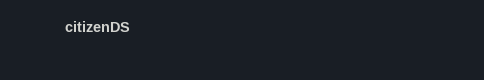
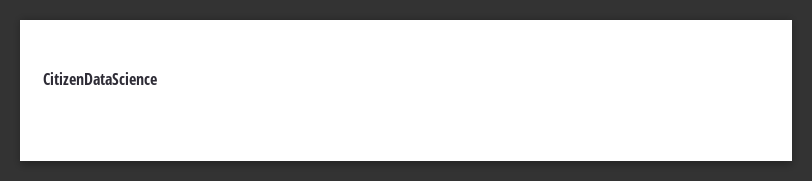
- citizenDS
+ CitizenDataScience

